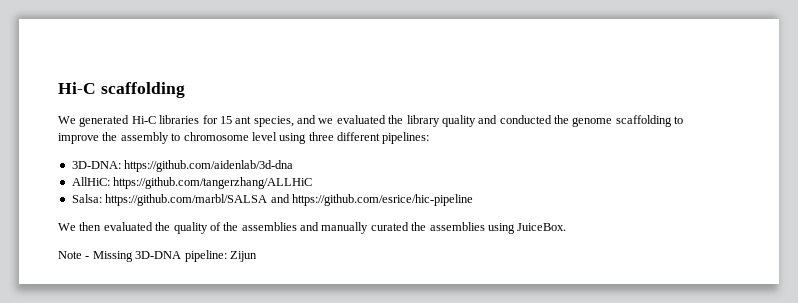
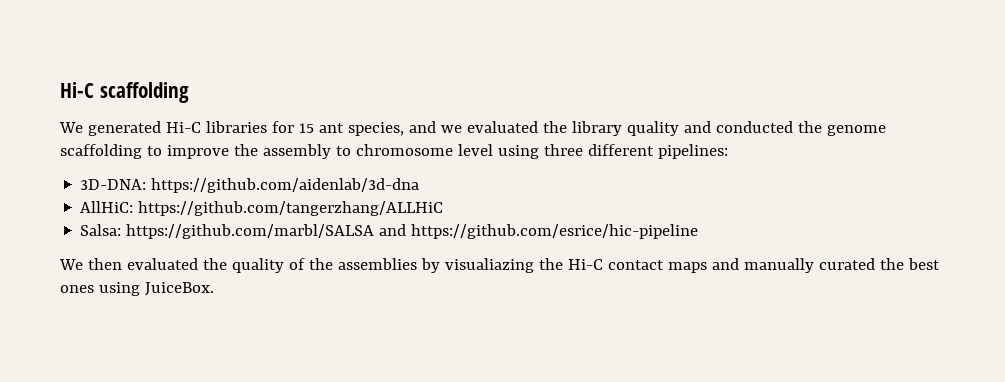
- We then evaluated the quality of the assemblies and manually curated the assemblies using JuiceBox.
+ We then evaluated the quality of the assemblies by visualiazing the Hi-C contact maps and manually curated the best ones using JuiceBox.
- Note - Missing 3D-DNA pipeline: Zijun

